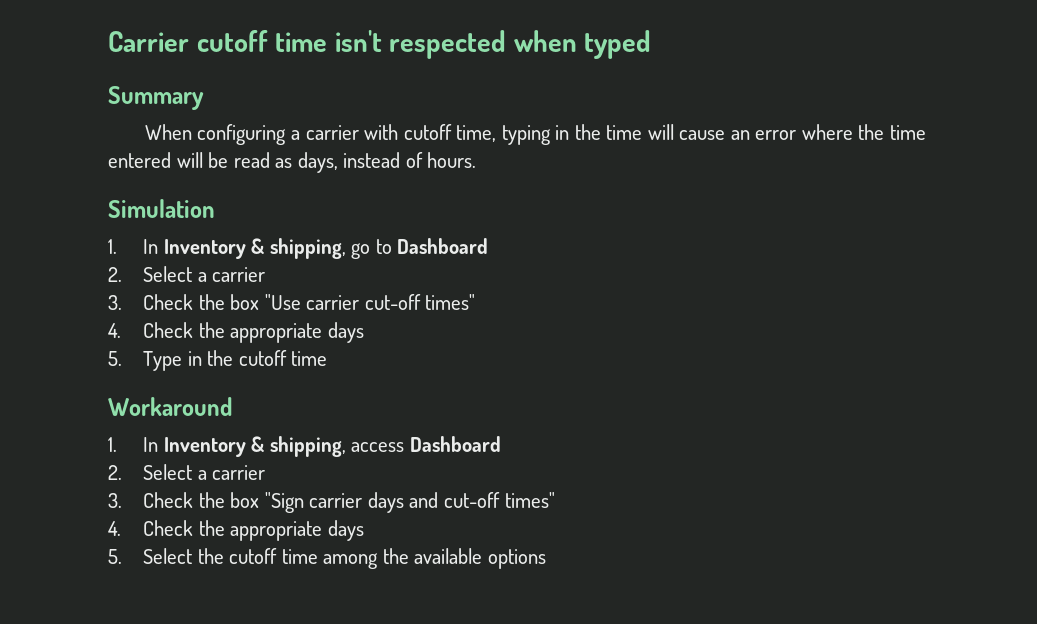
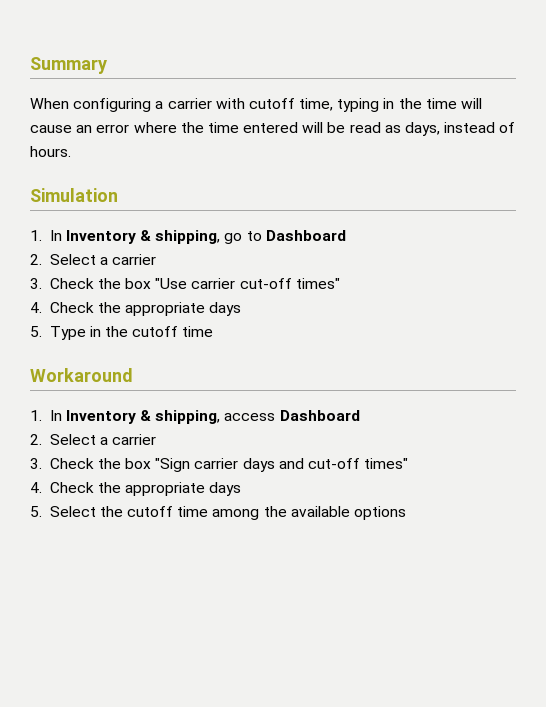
- Carrier cutoff time isn't respected when typed

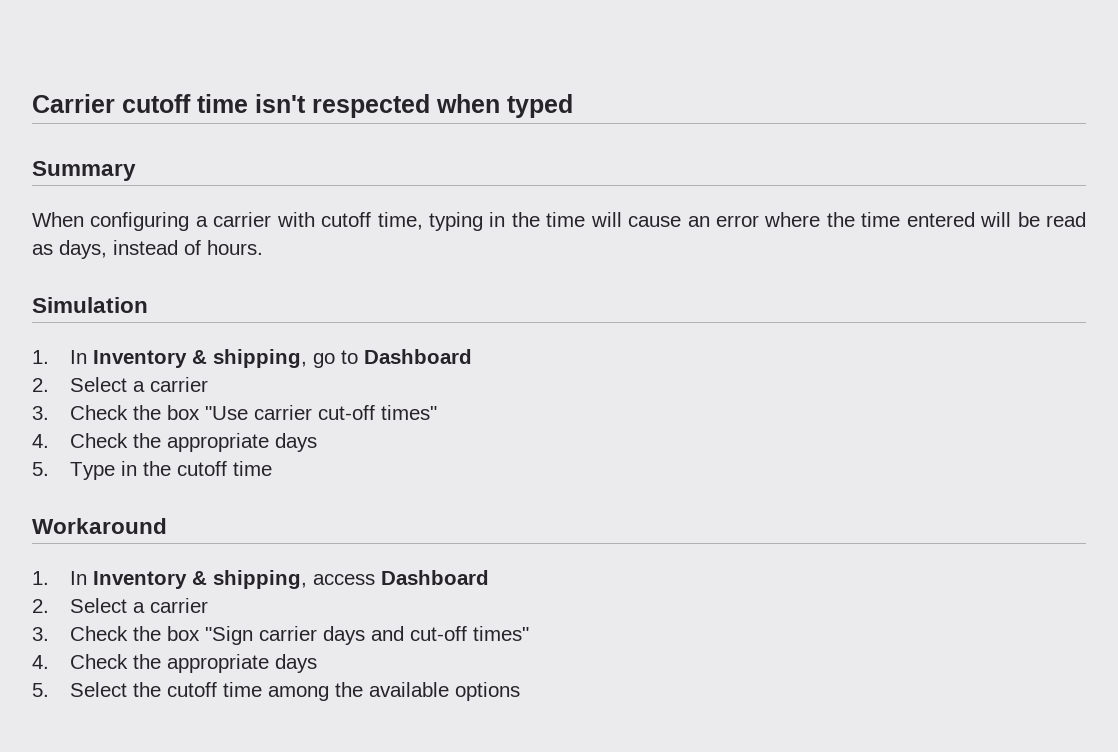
+ Carrier cutoff time isn't respected when typed

